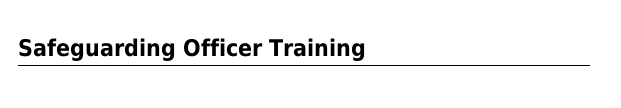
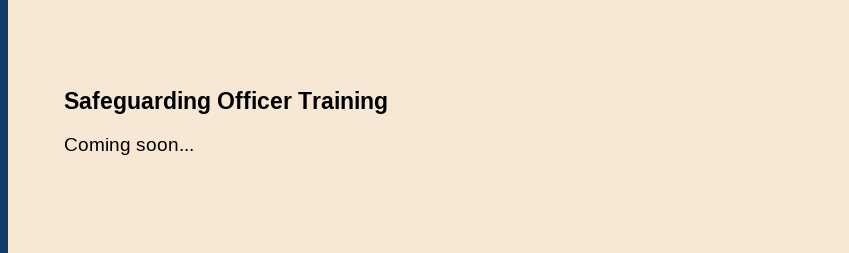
+ Coming soon...

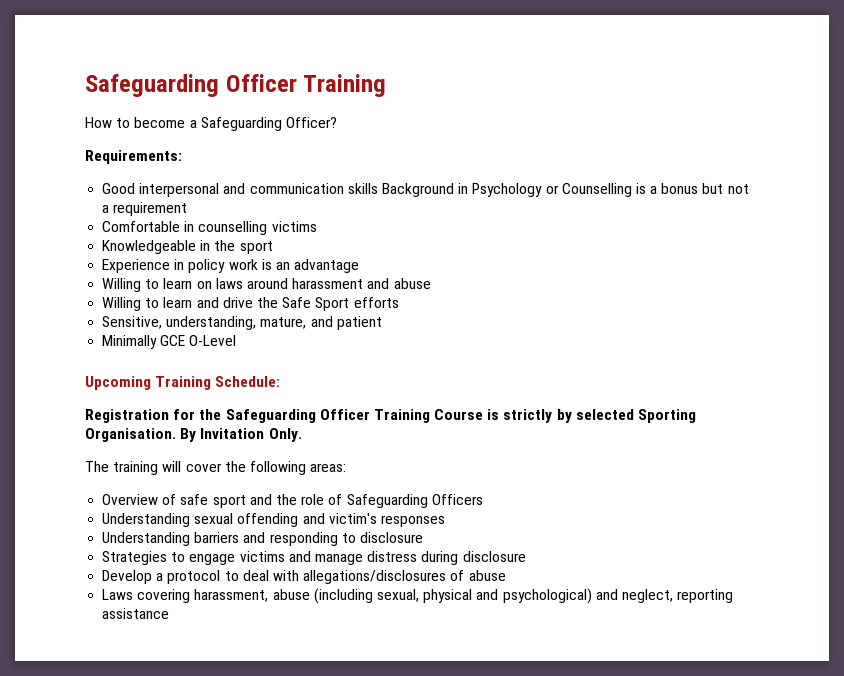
- Coming soon...
+ How to become a Safeguarding Officer?
+ Requirements:
+ Good interpersonal and communication skills Background in Psychology or Counselling is a bonus but not a requirement
+ Comfortable in counselling victims
+ Knowledgeable in the sport
+ Experience in policy work is an advantage
+ Willing to learn on laws around harassment and abuse
+ Willing to learn and drive the Safe Sport efforts
+ Sensitive, understanding, mature, and patient
+ Minimally GCE O-Level
+ Upcoming Training Schedule:
+ Registration for the Safeguarding Officer Training Course is strictly by selected Sporting Organisation. By Invitation Only.
+ The training will cover the following areas:
+ Overview of safe sport and the role of Safeguarding Officers
+ Understanding sexual offending and victim's responses
+ Understanding barriers and responding to disclosure
+ Strategies to engage victims and manage distress during disclosure
+ Develop a protocol to deal with allegations/disclosures of abuse
+ Laws covering harassment, abuse (including sexual, physical and psychological) and neglect, reporting assistance

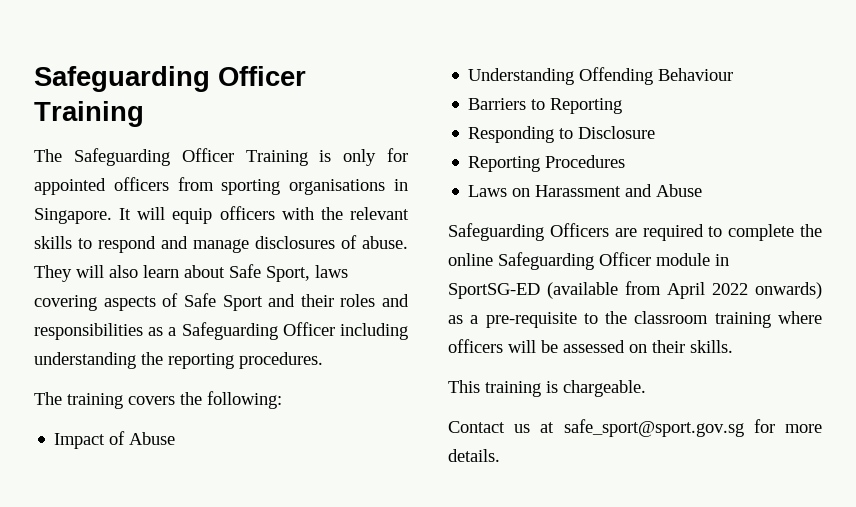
- How to become a Safeguarding Officer?
- Requirements:
- Good interpersonal and communication skills Background in Psychology or Counselling is a bonus but not a requirement
- Comfortable in counselling victims
- Knowledgeable in the sport
- Experience in policy work is an advantage
- Willing to learn on laws around harassment and abuse
- Willing to learn and drive the Safe Sport efforts
- Sensitive, understanding, mature, and patient
- Minimally GCE O-Level
- Upcoming Training Schedule:
- Registration for the Safeguarding Officer Training Course is strictly by selected Sporting Organisation. By Invitation Only.
- The training will cover the following areas:
- Overview of safe sport and the role of Safeguarding Officers
- Understanding sexual offending and victim's responses
- Understanding barriers and responding to disclosure
- Strategies to engage victims and manage distress during disclosure
- Develop a protocol to deal with allegations/disclosures of abuse
- Laws covering harassment, abuse (including sexual, physical and psychological) and neglect, reporting assistance
+ The Safeguarding Officer Training is only for appointed officers from sporting organisations in Singapore. It will equip officers with the relevant skills to respond and manage disclosures of abuse. They will also learn about Safe Sport, laws covering aspects of Safe Sport and their roles and responsibilities as a Safeguarding Officer including understanding the reporting procedures.
+ The training covers the following:
+ Impact of Abuse
+ Understanding Offending Behaviour
+ Barriers to Reporting
+ Responding to Disclosure
+ Reporting Procedures
+ Laws on Harassment and Abuse
+ Safeguarding Officers are required to complete the online Safeguarding Officer module in SportSG-ED (available from April 2022 onwards) as a pre-requisite to the classroom training where officers will be assessed on their skills.
+ This training is chargeable.
+ Contact us at safe_sport@sport.gov.sg for more details.

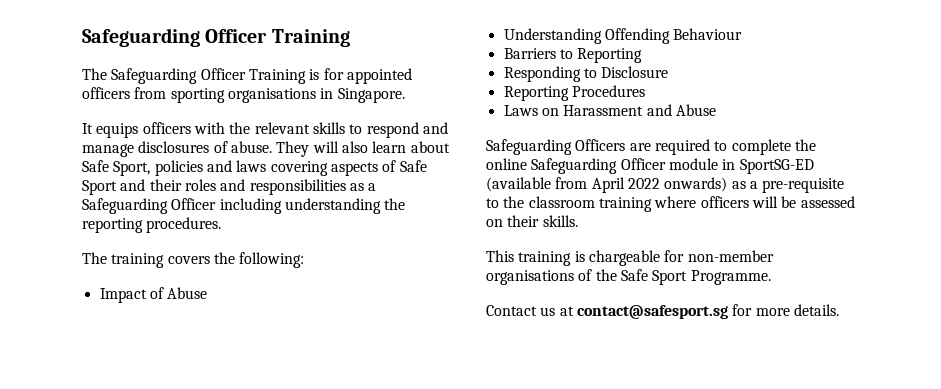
- The Safeguarding Officer Training is only for appointed officers from sporting organisations in Singapore. It will equip officers with the relevant skills to respond and manage disclosures of abuse.
+ The Safeguarding Officer Training is for appointed officers from sporting organisations in Singapore.
+ It equips officers with the relevant skills to respond and manage disclosures of abuse.
- They will also learn about Safe Sport, laws covering aspects of Safe Sport and their roles and responsibilities as a Safeguarding Officer including understanding the reporting procedures.
+ They will also learn about Safe Sport, policies and laws covering aspects of Safe Sport and their roles and responsibilities as a Safeguarding Officer including understanding the reporting procedures.
- This training is chargeable.
+ This training is chargeable for non-member organisations of the Safe Sport Programme.
- Contact us at safe_sport@sport.gov.sg for more details.
+ Contact us at contact@safesport.sg for more details.

